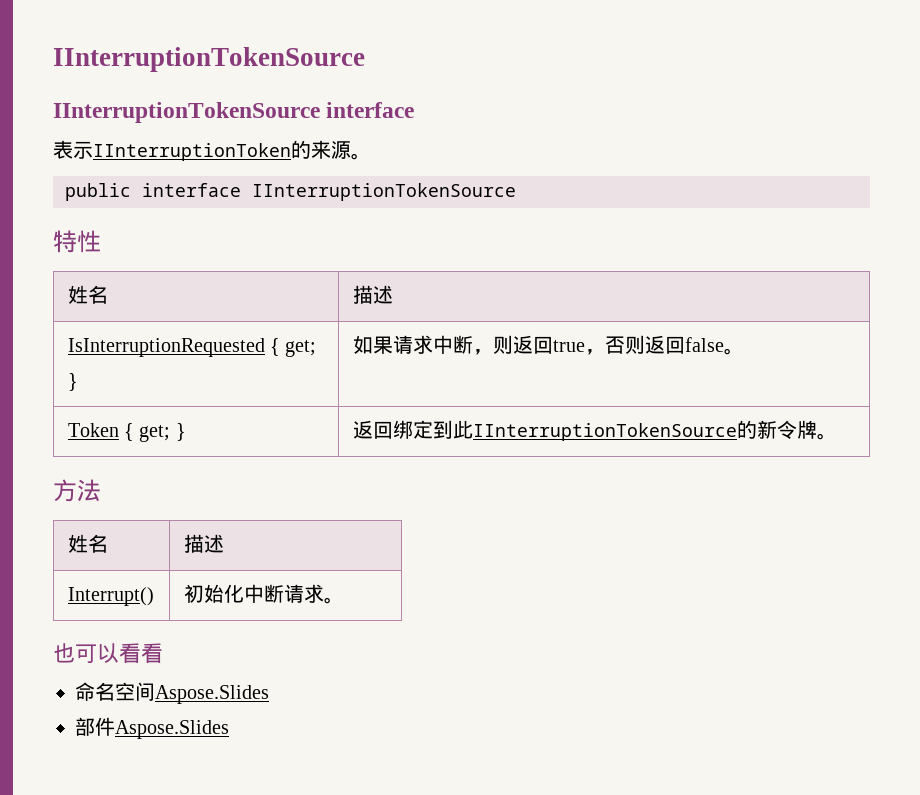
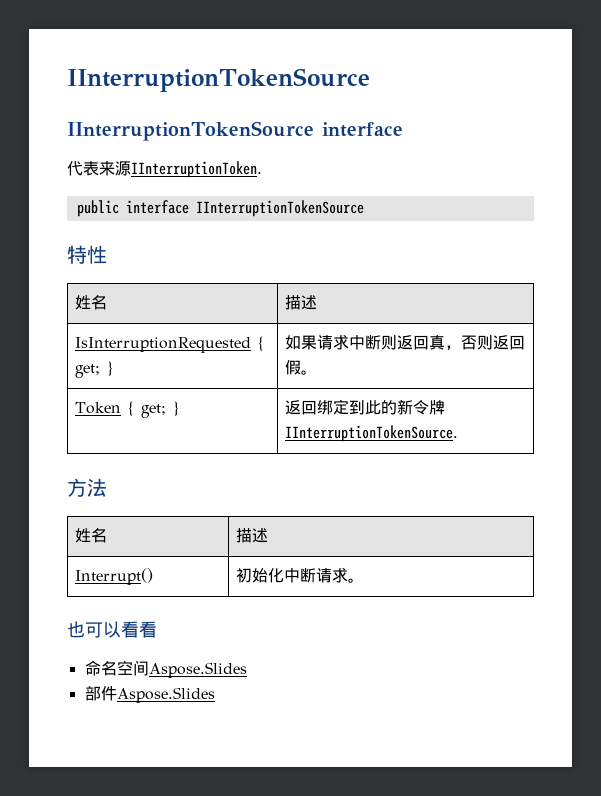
- 表示IInterruptionToken的来源。
+ 代表来源IInterruptionToken.
- IsInterruptionRequested { get; } | 如果请求中断，则返回true，否则返回false。
+ IsInterruptionRequested { get; } | 如果请求中断则返回真，否则返回假。
- Token { get; } | 返回绑定到此IInterruptionTokenSource的新令牌。
+ Token { get; } | 返回绑定到此的新令牌IInterruptionTokenSource.

